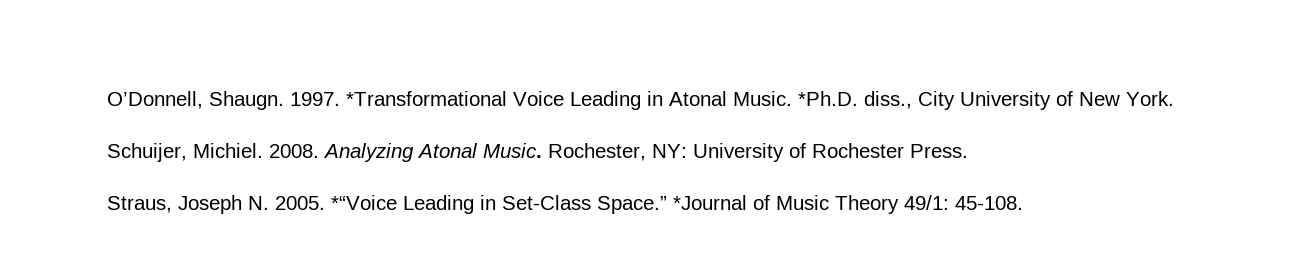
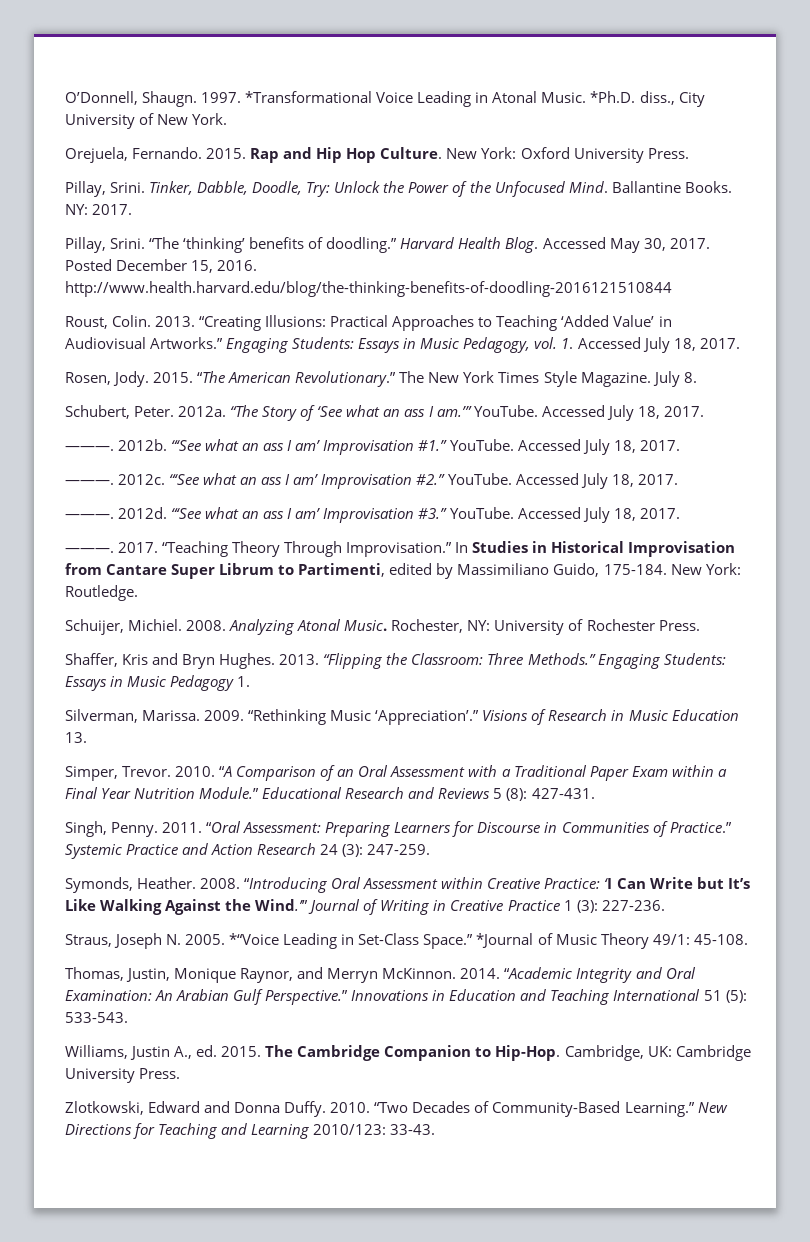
+ Orejuela, Fernando. 2015. Rap and Hip Hop Culture. New York: Oxford University Press.
+ Pillay, Srini. Tinker, Dabble, Doodle, Try: Unlock the Power of the Unfocused Mind. Ballantine Books. NY: 2017.
+ Pillay, Srini. “The ‘thinking’ benefits of doodling.” Harvard Health Blog. Accessed May 30, 2017. Posted December 15, 2016. http://www.health.harvard.edu/blog/the-thinking-benefits-of-doodling-2016121510844
+ Roust, Colin. 2013. “Creating Illusions: Practical Approaches to Teaching ‘Added Value’ in Audiovisual Artworks.” Engaging Students: Essays in Music Pedagogy, vol. 1. Accessed July 18, 2017.
+ Rosen, Jody. 2015. “The American Revolutionary.” The New York Times Style Magazine. July 8.
+ Schubert, Peter. 2012a. “The Story of ‘See what an ass I am.’” YouTube. Accessed July 18, 2017.
+ ———. 2012b. “‘See what an ass I am’ Improvisation #1.” YouTube. Accessed July 18, 2017.
+ ———. 2012c. “‘See what an ass I am’ Improvisation #2.” YouTube. Accessed July 18, 2017.
+ ———. 2012d. “‘See what an ass I am’ Improvisation #3.” YouTube. Accessed July 18, 2017.
+ ———. 2017. “Teaching Theory Through Improvisation.” In Studies in Historical Improvisation from Cantare Super Librum to Partimenti, edited by Massimiliano Guido, 175-184. New York: Routledge.
+ Shaffer, Kris and Bryn Hughes. 2013. “Flipping the Classroom: Three Methods.” Engaging Students: Essays in Music Pedagogy 1.
+ Silverman, Marissa. 2009. “Rethinking Music ‘Appreciation’.” Visions of Research in Music Education 13.
+ Simper, Trevor. 2010. “A Comparison of an Oral Assessment with a Traditional Paper Exam within a Final Year Nutrition Module.” Educational Research and Reviews 5 (8): 427-431.
+ Singh, Penny. 2011. “Oral Assessment: Preparing Learners for Discourse in Communities of Practice.” Systemic Practice and Action Research 24 (3): 247-259.
+ Symonds, Heather. 2008. “Introducing Oral Assessment within Creative Practice: ‘I Can Write but It’s Like Walking Against the Wind.’” Journal of Writing in Creative Practice 1 (3): 227-236.
+ Thomas, Justin, Monique Raynor, and Merryn McKinnon. 2014. “Academic Integrity and Oral Examination: An Arabian Gulf Perspective.” Innovations in Education and Teaching International 51 (5): 533-543.
+ Williams, Justin A., ed. 2015. The Cambridge Companion to Hip-Hop. Cambridge, UK: Cambridge University Press.
+ Zlotkowski, Edward and Donna Duffy. 2010. “Two Decades of Community-Based Learning.” New Directions for Teaching and Learning 2010/123: 33-43.

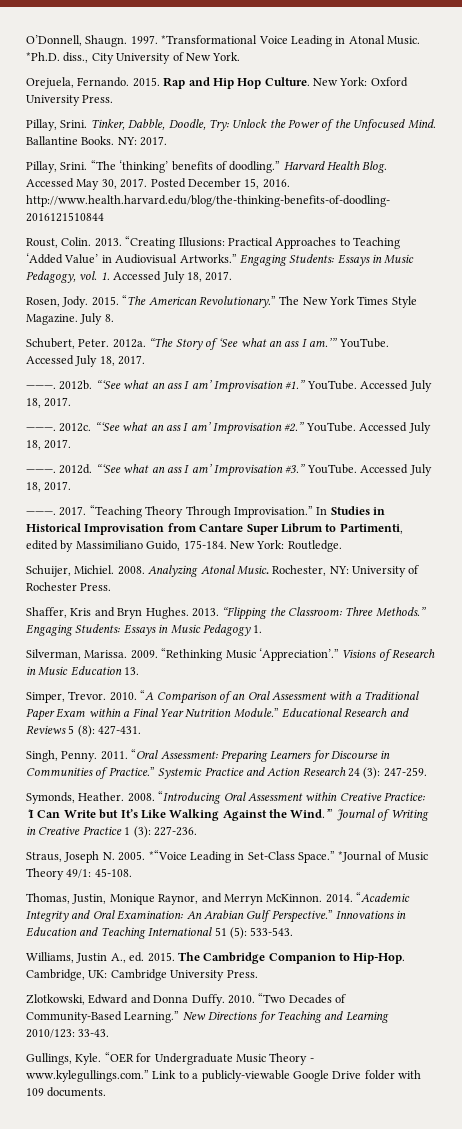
+ Gullings, Kyle. “OER for Undergraduate Music Theory - www.kylegullings.com.” Link to a publicly-viewable Google Drive folder with 109 documents.

